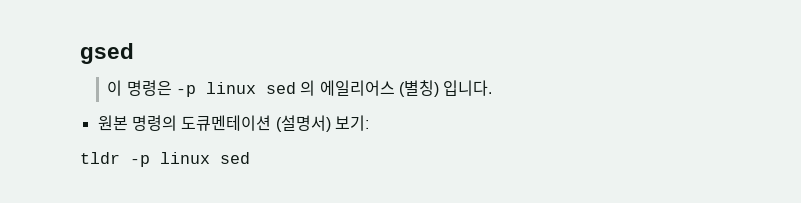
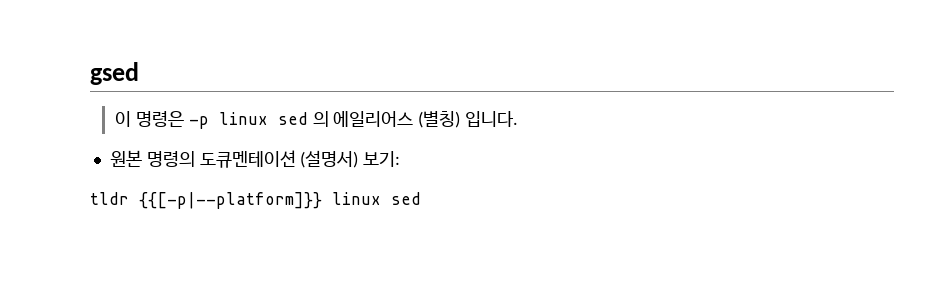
- tldr -p linux sed
+ tldr {{[-p|--platform]}} linux sed

